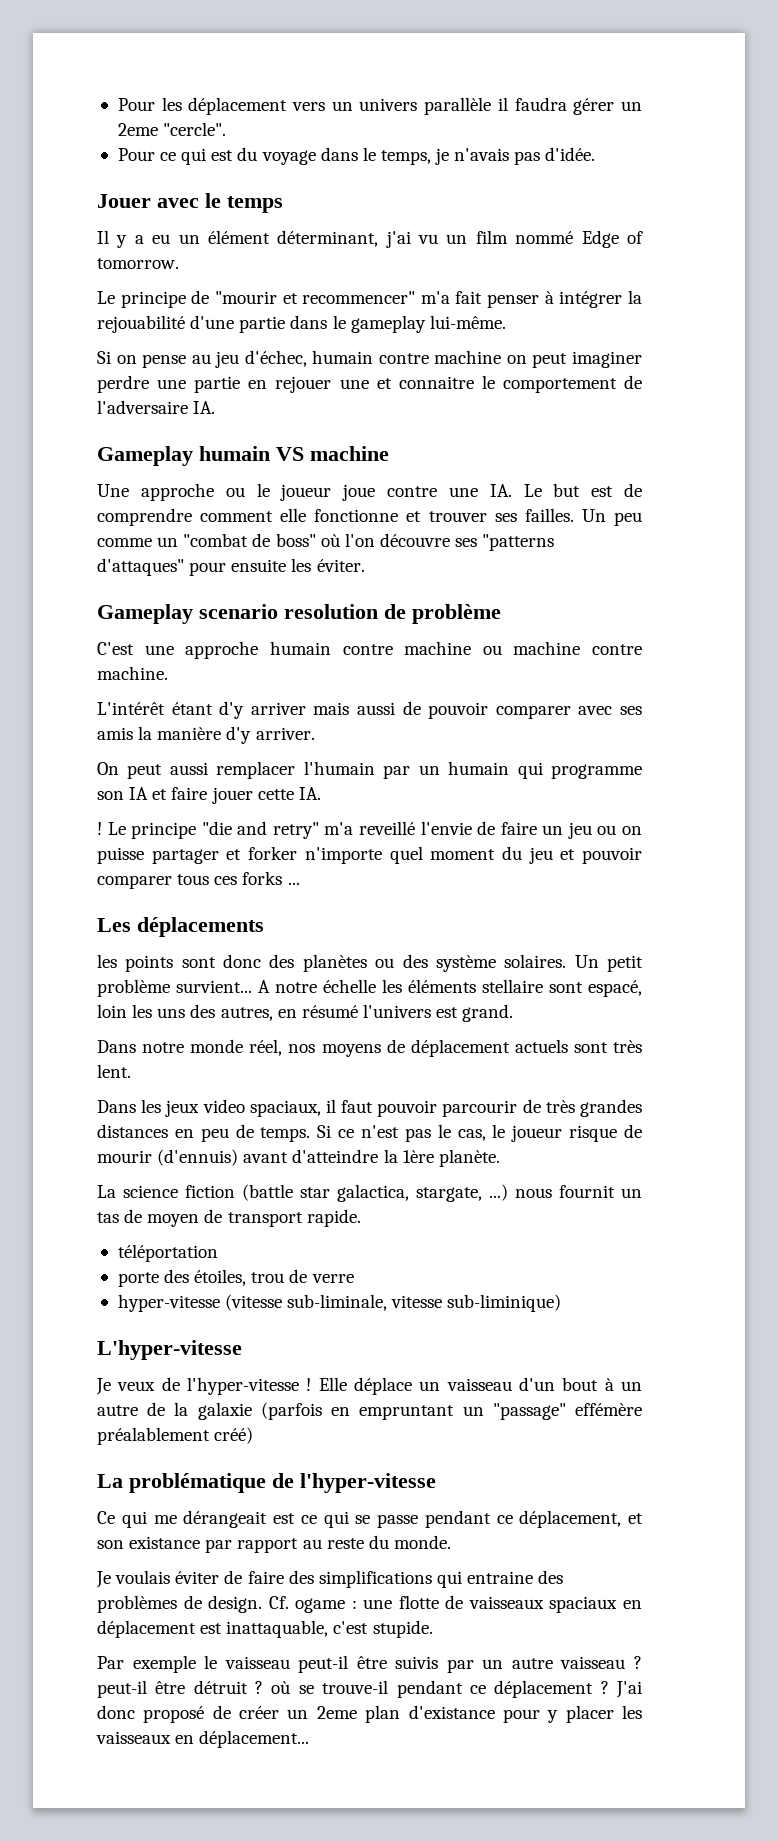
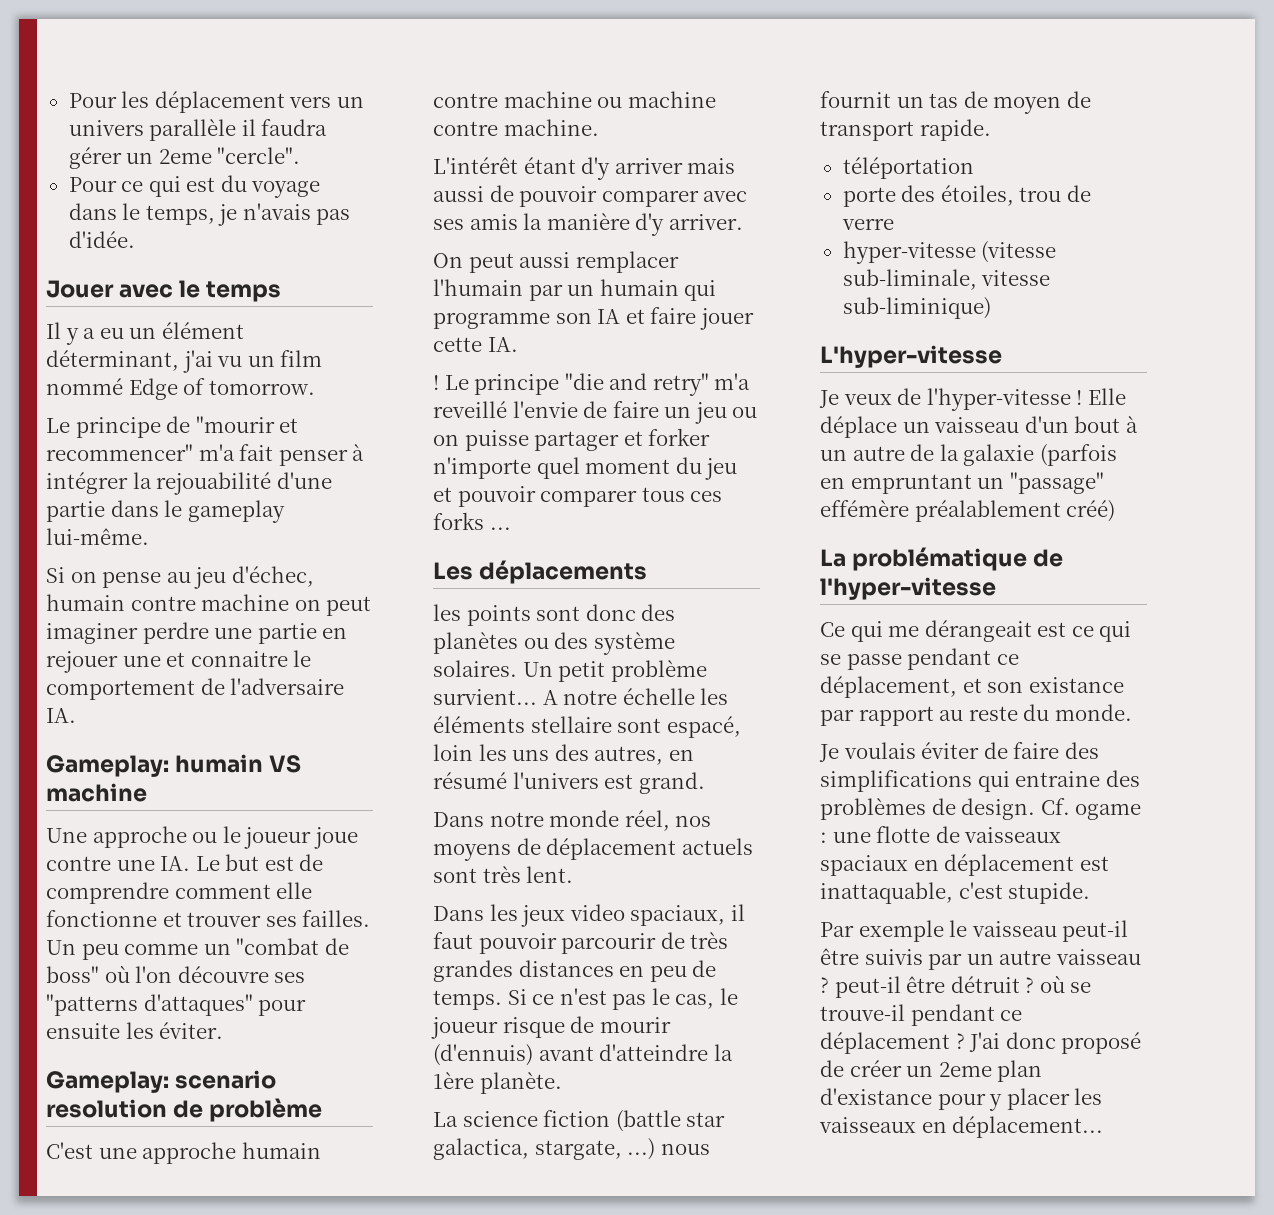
- Gameplay humain VS machine
+ Gameplay: humain VS machine
- Gameplay scenario resolution de problème
+ Gameplay: scenario resolution de problème

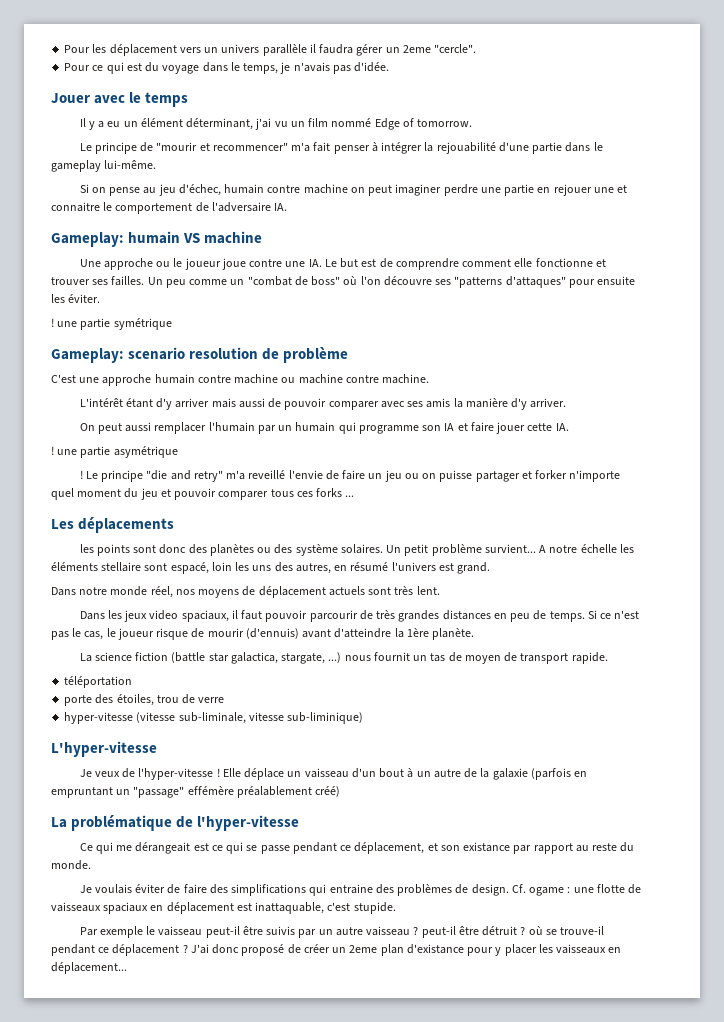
+ ! une partie symétrique
+ ! une partie asymétrique

